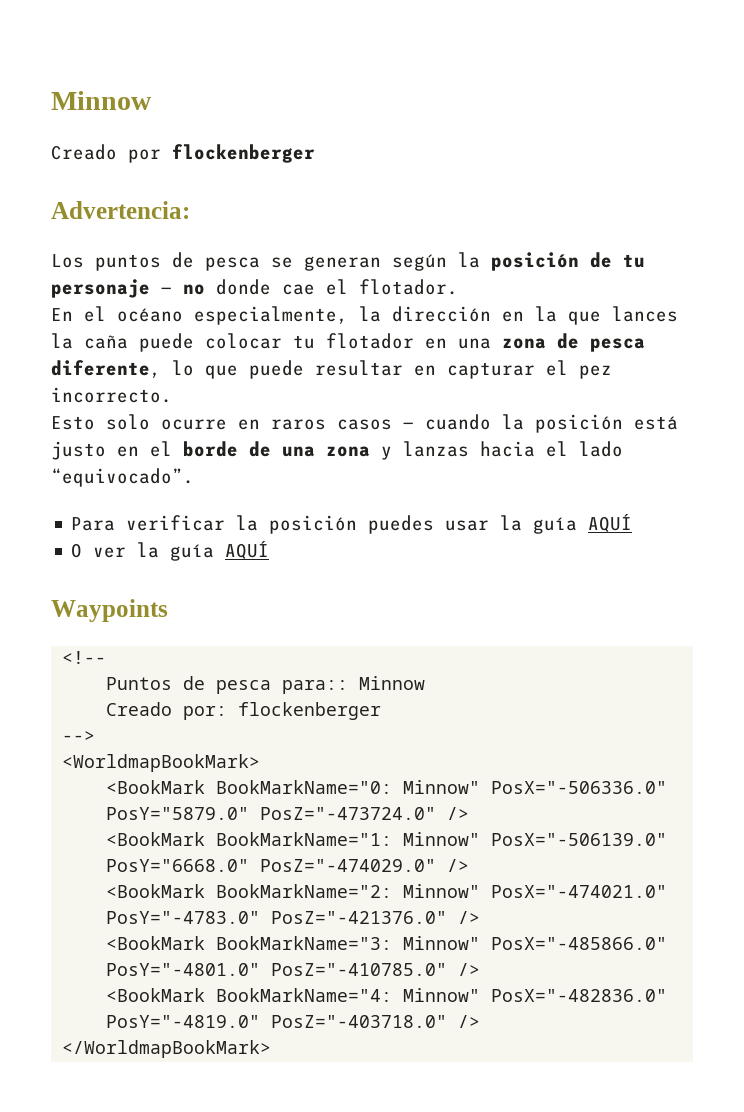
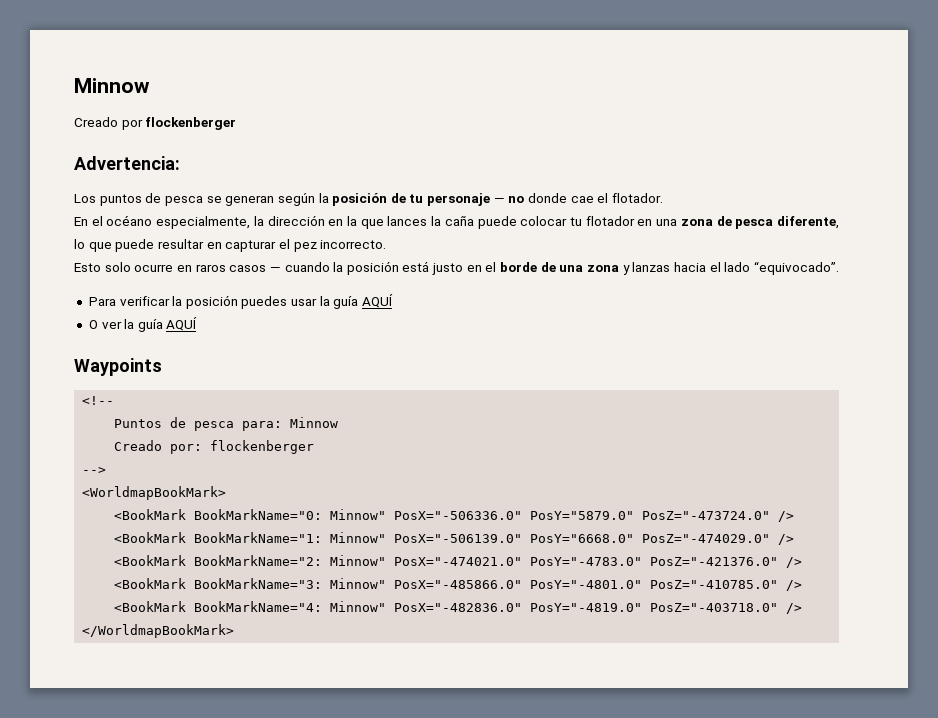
- Puntos de pesca para:: Minnow
+ Puntos de pesca para: Minnow

